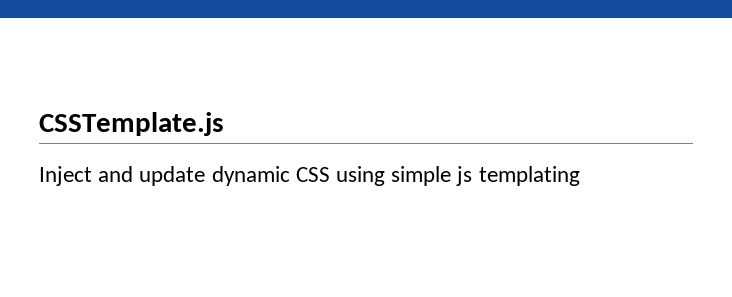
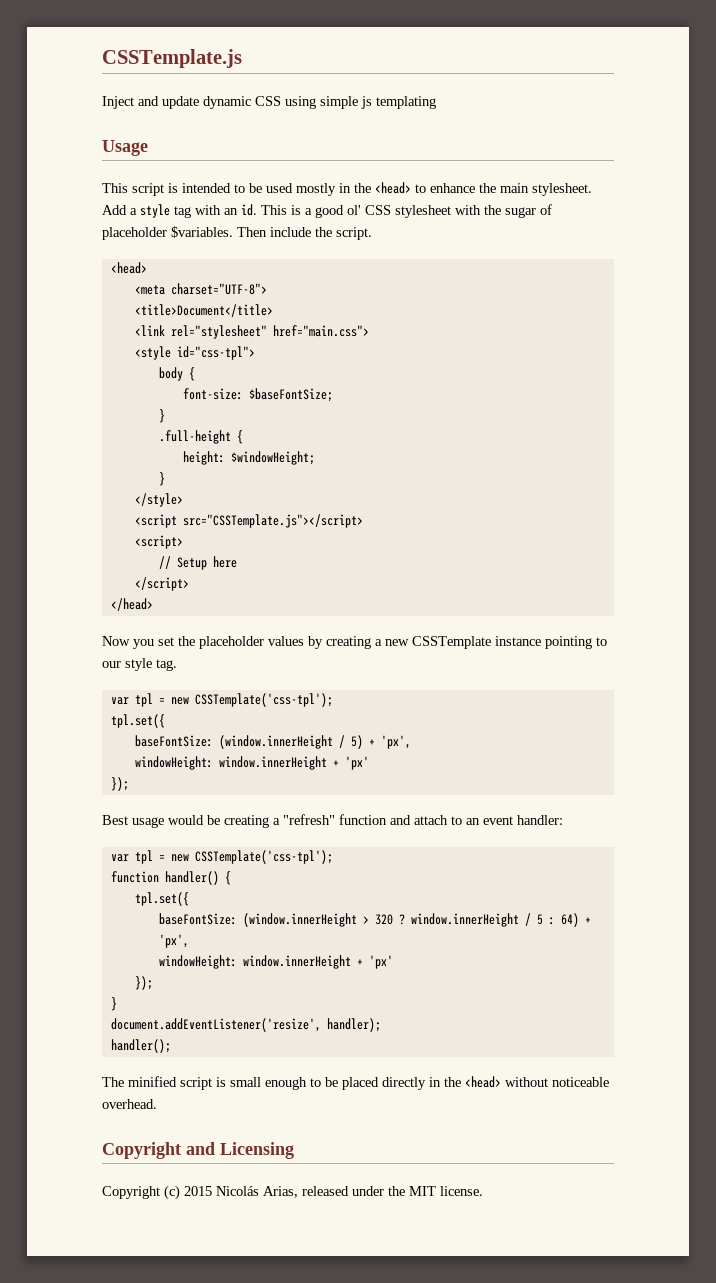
+ Usage
+ This script is intended to be used mostly in the <head> to enhance the main stylesheet. Add a style tag with an id. This is a good ol' CSS stylesheet with the sugar of placeholder $variables. Then include the script.
+ <head>
+ <meta charset="UTF-8">
+ <title>Document</title>
+ <link rel="stylesheet" href="main.css">
+ <style id="css-tpl">
+ body {
+ font-size: $baseFontSize;
+ }
+ .full-height {
+ height: $windowHeight;
+ }
+ </style>
+ <script src="CSSTemplate.js"></script>
+ <script>
+ // Setup here
+ </script>
+ </head>
+ Now you set the placeholder values by creating a new CSSTemplate instance pointing to our style tag.
+ var tpl = new CSSTemplate('css-tpl');
+ tpl.set({
+ baseFontSize: (window.innerHeight / 5) + 'px',
+ windowHeight: window.innerHeight + 'px'
+ });
+ Best usage would be creating a "refresh" function and attach to an event handler:
+ var tpl = new CSSTemplate('css-tpl');
+ function handler() {
+ tpl.set({
+ baseFontSize: (window.innerHeight > 320 ? window.innerHeight / 5 : 64) + 'px',
+ windowHeight: window.innerHeight + 'px'
+ });
+ }
+ document.addEventListener('resize', handler);
+ handler();
+ The minified script is small enough to be placed directly in the <head> without noticeable overhead.
+ Copyright and Licensing
+ Copyright (c) 2015 Nicolás Arias, released under the MIT license.

